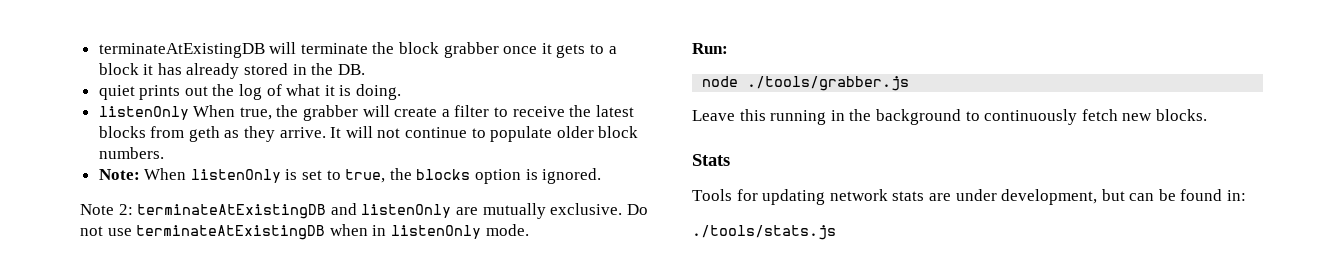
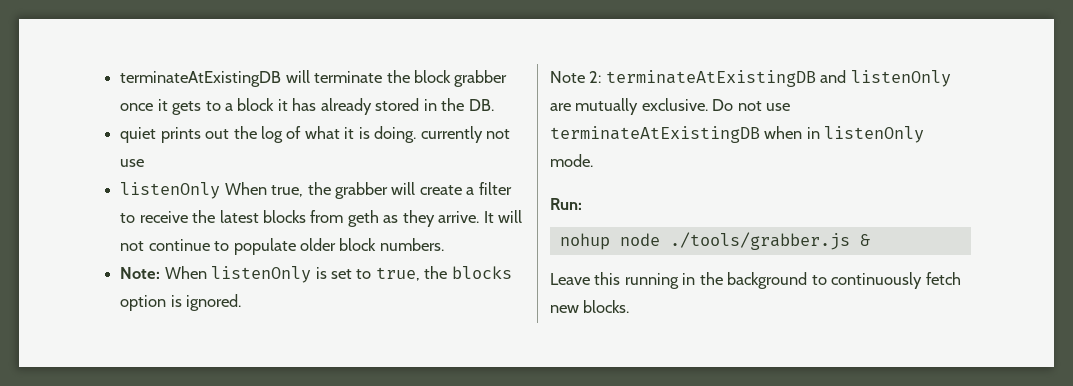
- quiet prints out the log of what it is doing.
+ quiet prints out the log of what it is doing. currently not use
- node ./tools/grabber.js
+ nohup node ./tools/grabber.js &
- Stats
- Tools for updating network stats are under development, but can be found in:
- ./tools/stats.js

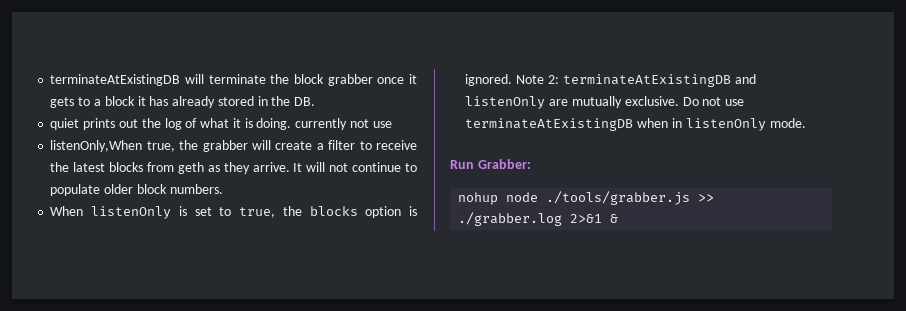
- listenOnly When true, the grabber will create a filter to receive the latest blocks from geth as they arrive.
+ listenOnly,When true, the grabber will create a filter to receive the latest blocks from geth as they arrive.
- Note: When listenOnly is set to true, the blocks option is ignored.
- Note 2: terminateAtExistingDB and listenOnly are mutually exclusive.
+ When listenOnly is set to true, the blocks option is ignored. Note 2: terminateAtExistingDB and listenOnly are mutually exclusive.
- Run:
+ Run Grabber:
- nohup node ./tools/grabber.js &
- Leave this running in the background to continuously fetch new blocks.
+ nohup node ./tools/grabber.js >> ./grabber.log 2>&1 &

